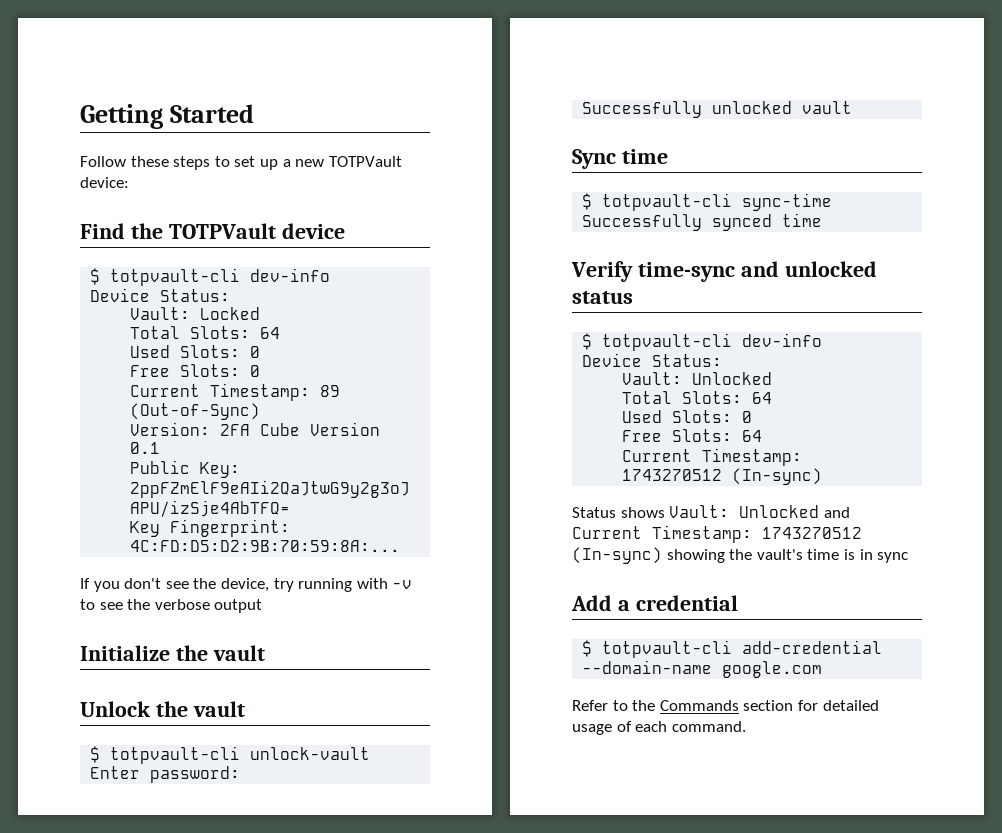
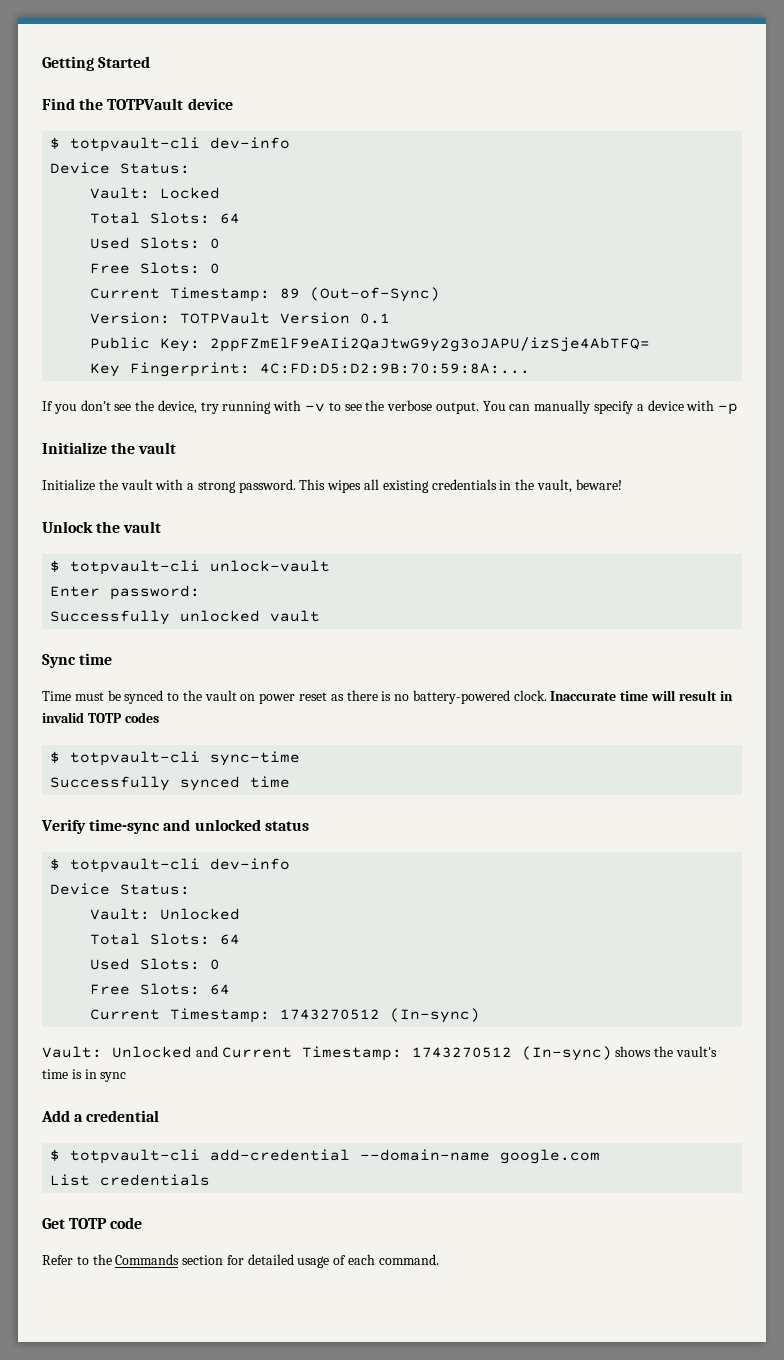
- Follow these steps to set up a new TOTPVault device:
- Version: 2FA Cube Version 0.1
+ Version: TOTPVault Version 0.1
- If you don't see the device, try running with -v to see the verbose output
+ If you don't see the device, try running with -v to see the verbose output. You can manually specify a device with -p
  Initialize the vault
+ Initialize the vault with a strong password. This wipes all existing credentials in the vault, beware!
+ Time must be synced to the vault on power reset as there is no battery-powered clock. Inaccurate time will result in invalid TOTP codes
- Status shows Vault: Unlocked and Current Timestamp: 1743270512 (In-sync) showing the vault's time is in sync
+ Vault: Unlocked and Current Timestamp: 1743270512 (In-sync) shows the vault's time is in sync
+ List credentials
+ Get TOTP code

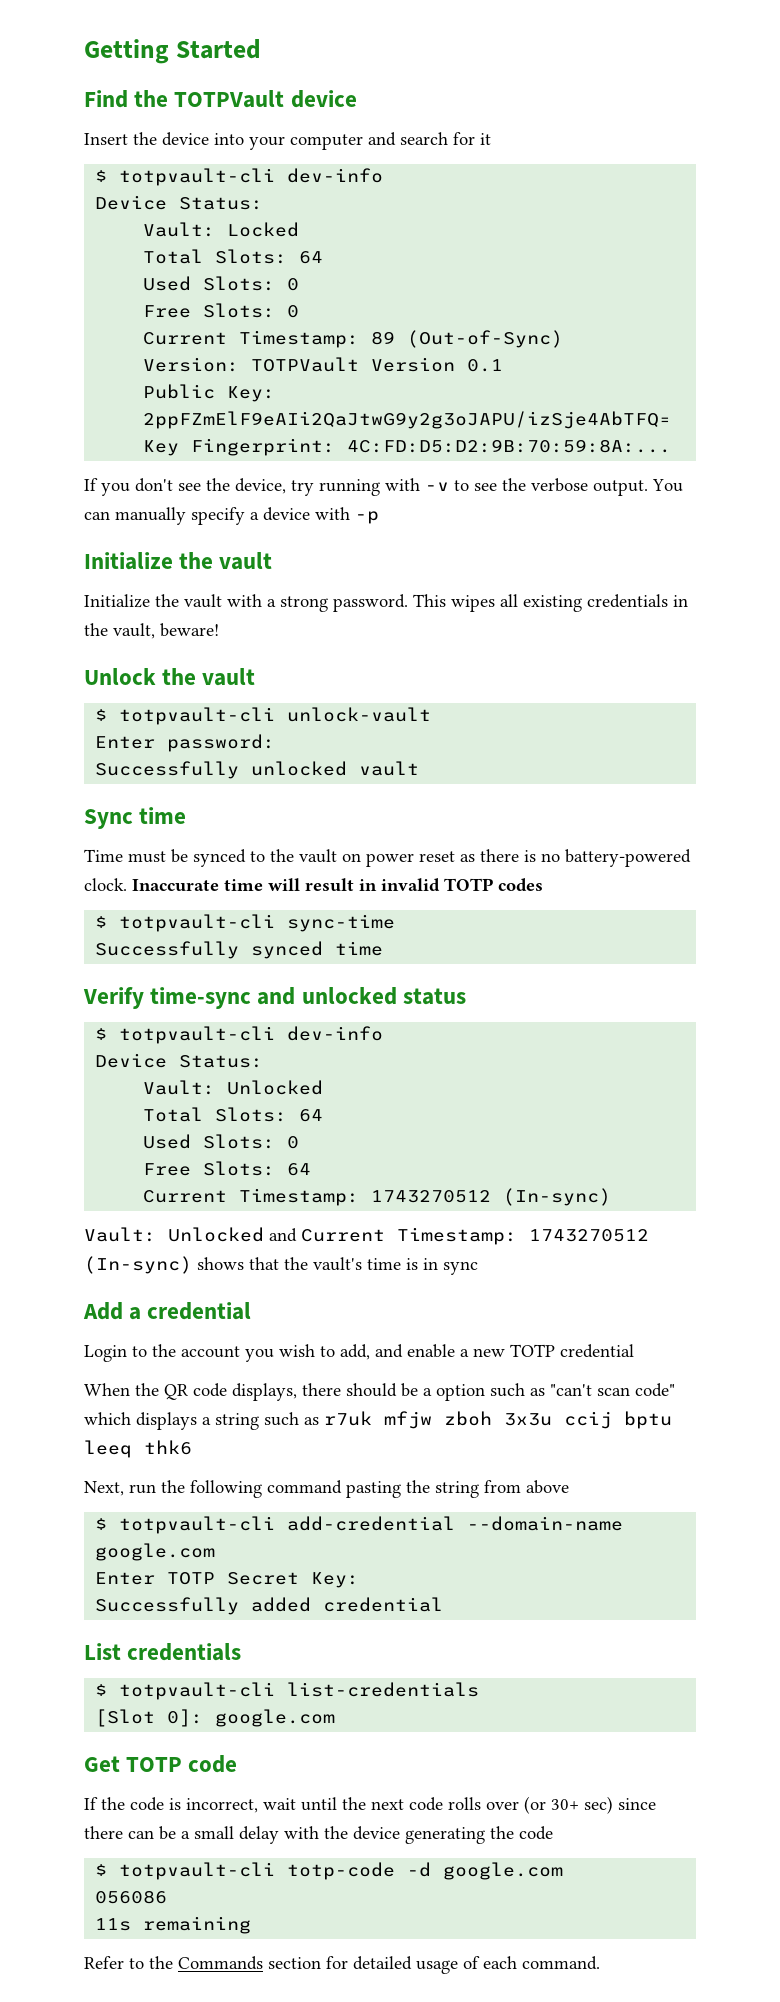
+ Insert the device into your computer and search for it
- Vault: Unlocked and Current Timestamp: 1743270512 (In-sync) shows the vault's time is in sync
+ Vault: Unlocked and Current Timestamp: 1743270512 (In-sync) shows that the vault's time is in sync
+ Login to the account you wish to add, and enable a new TOTP credential
+ When the QR code displays, there should be a option such as "can't scan code" which displays a string such as r7uk mfjw zboh 3x3u ccij bptu leeq thk6
+ Next, run the following command pasting the string from above
+ Enter TOTP Secret Key:
+ Successfully added credential
  List credentials
+ $ totpvault-cli list-credentials
+ [Slot 0]: google.com
  Get TOTP code
+ If the code is incorrect, wait until the next code rolls over (or 30+ sec) since there can be a small delay with the device generating the code
+ $ totpvault-cli totp-code -d google.com
+ 056086
+ 11s remaining

